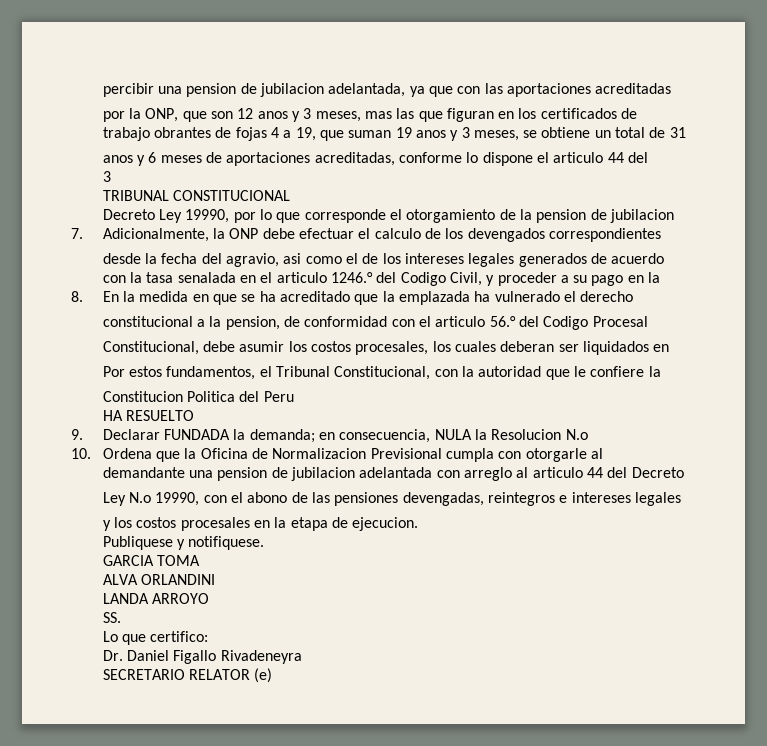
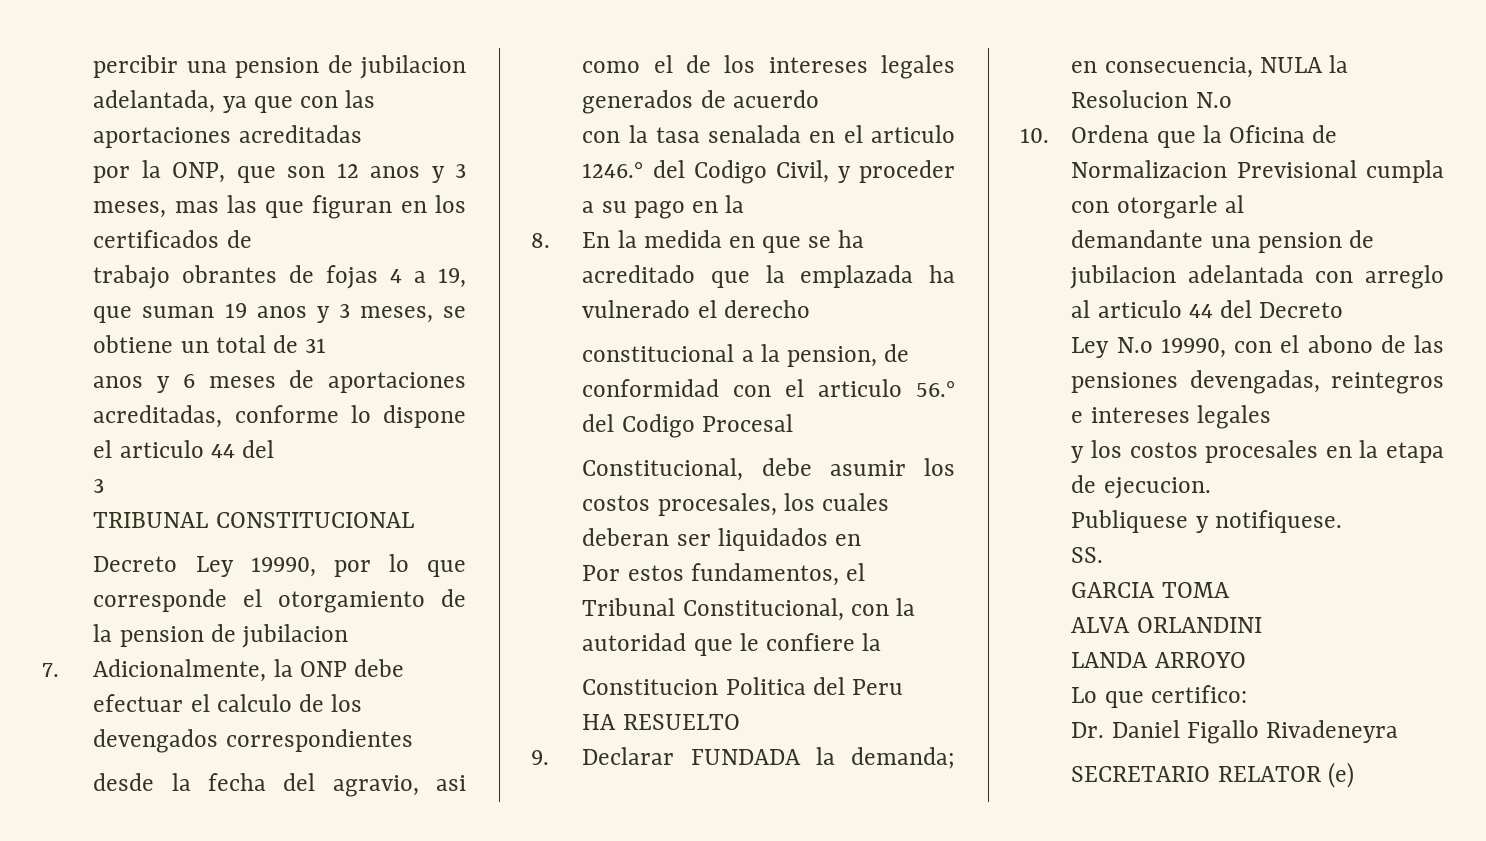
+ SS.
- SS.

